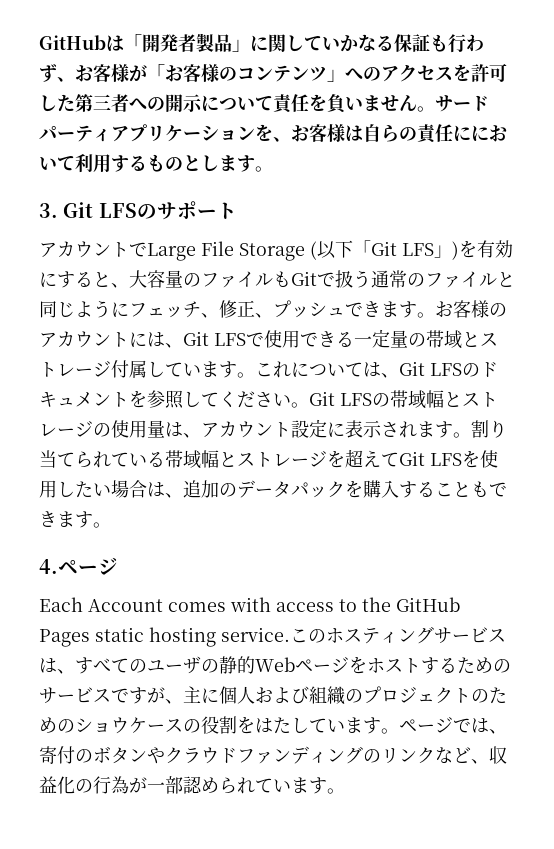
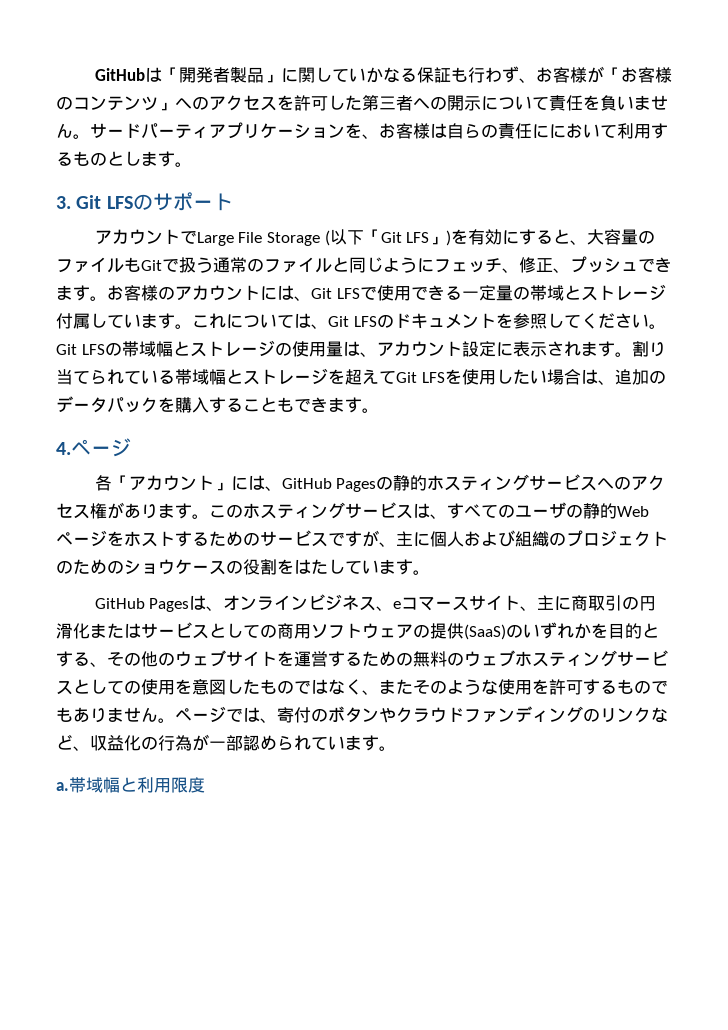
- Each Account comes with access to the GitHub Pages static hosting service.
+ 各「アカウント」には、GitHub Pagesの静的ホスティングサービスへのアクセス権があります。
- このホスティングサービスは、すべてのユーザの静的Webページをホストするためのサービスですが、主に個人および組織のプロジェクトのためのショウケースの役割をはたしています。ページでは、寄付のボタンやクラウドファンディングのリンクなど、収益化の行為が一部認められています。
+ このホスティングサービスは、すべてのユーザの静的Webページをホストするためのサービスですが、主に個人および組織のプロジェクトのためのショウケースの役割をはたしています。
+ GitHub Pagesは、オンラインビジネス、eコマースサイト、主に商取引の円滑化またはサービスとしての商用ソフトウェアの提供(SaaS)のいずれかを目的とする、その他のウェブサイトを運営するための無料のウェブホスティングサービスとしての使用を意図したものではなく、またそのような使用を許可するものでもありません。ページでは、寄付のボタンやクラウドファンディングのリンクなど、収益化の行為が一部認められています。
+ a.帯域幅と利用限度

